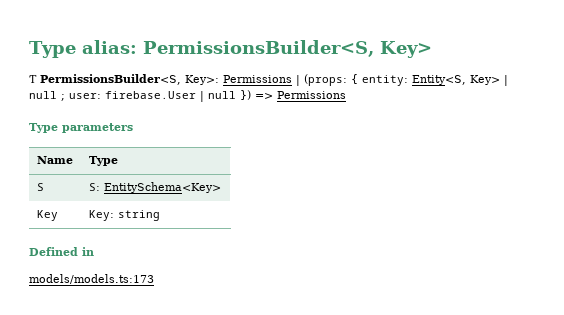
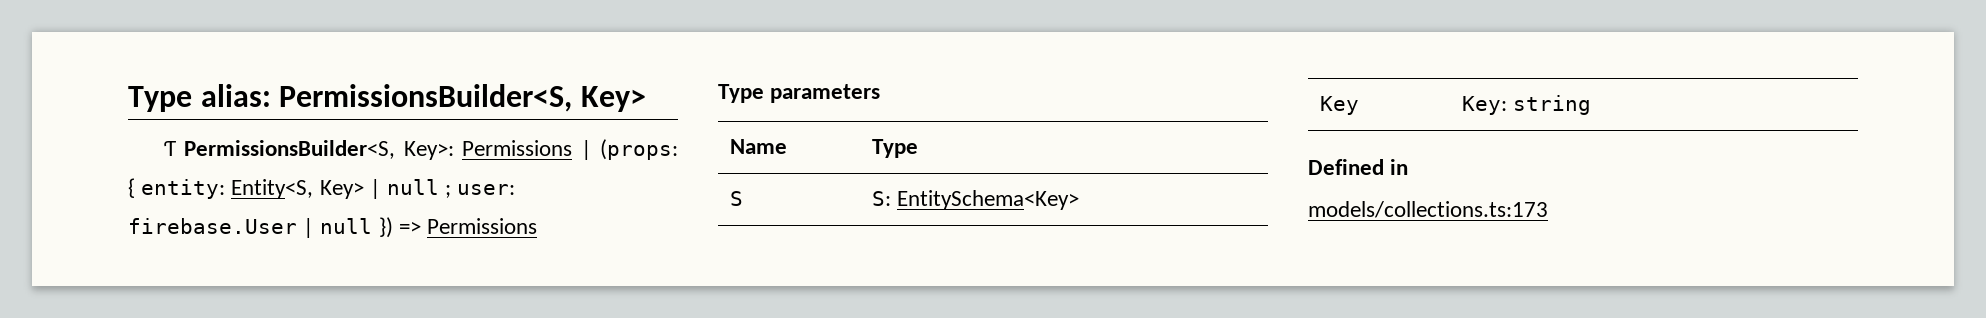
- models/models.ts:173
+ models/collections.ts:173

